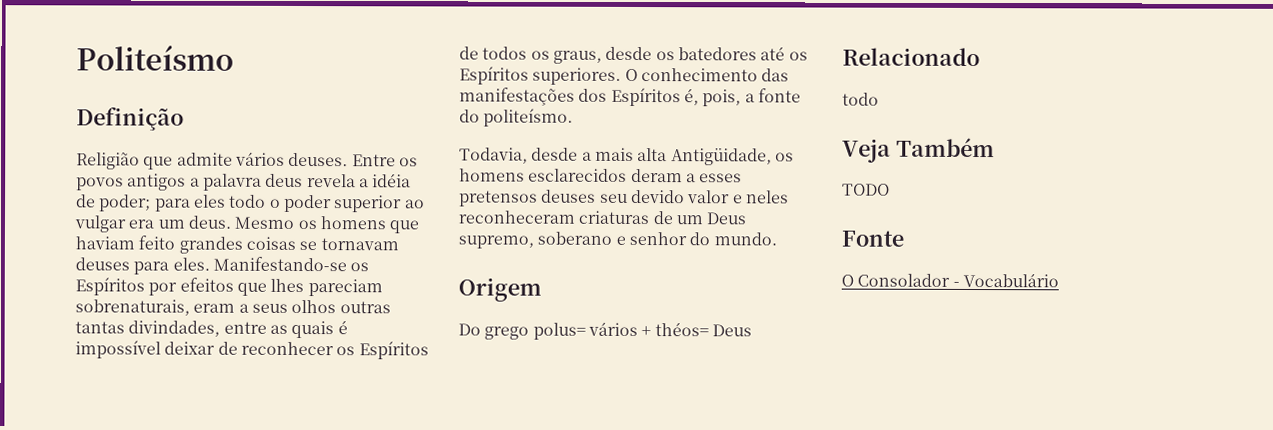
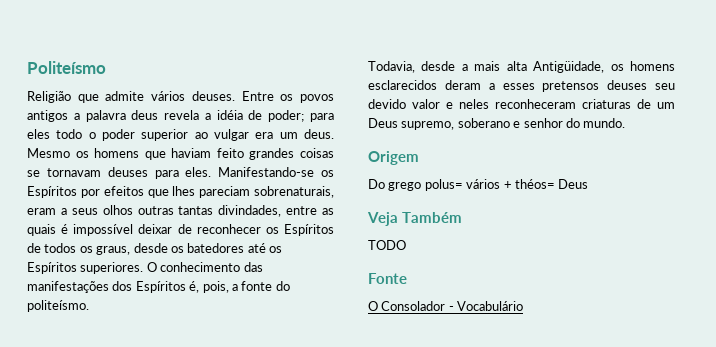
- Definição
- Relacionado
- todo

